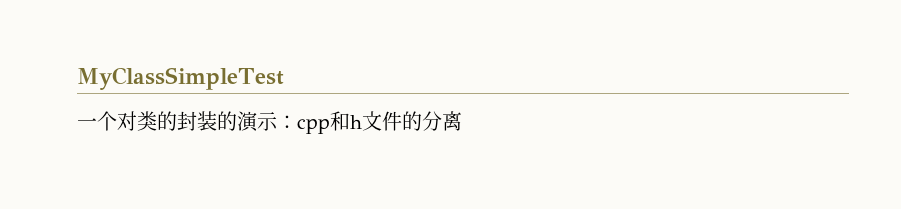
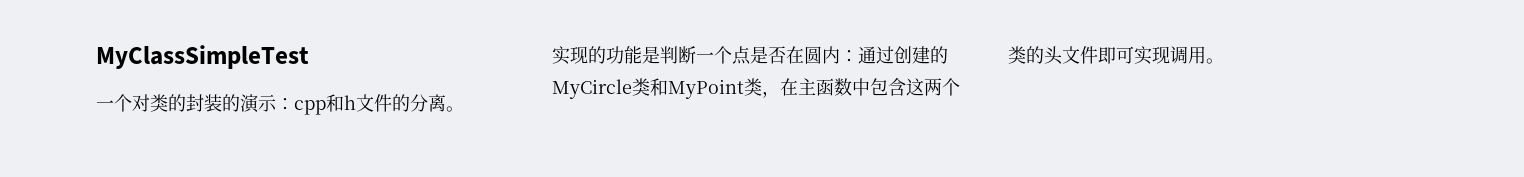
- 一个对类的封装的演示：cpp和h文件的分离
+ 一个对类的封装的演示：cpp和h文件的分离。
+ 实现的功能是判断一个点是否在圆内：通过创建的MyCircle类和MyPoint类，在主函数中包含这两个类的头文件即可实现调用。

